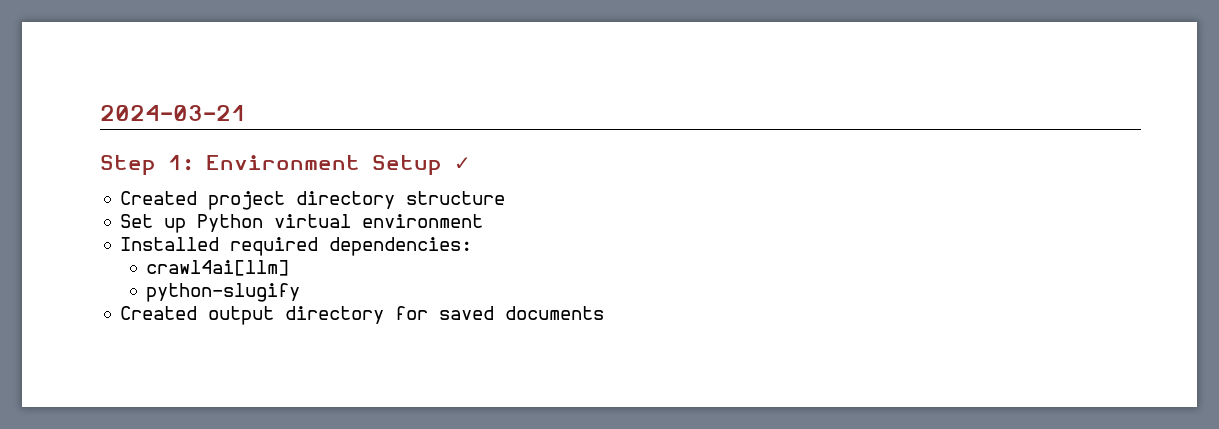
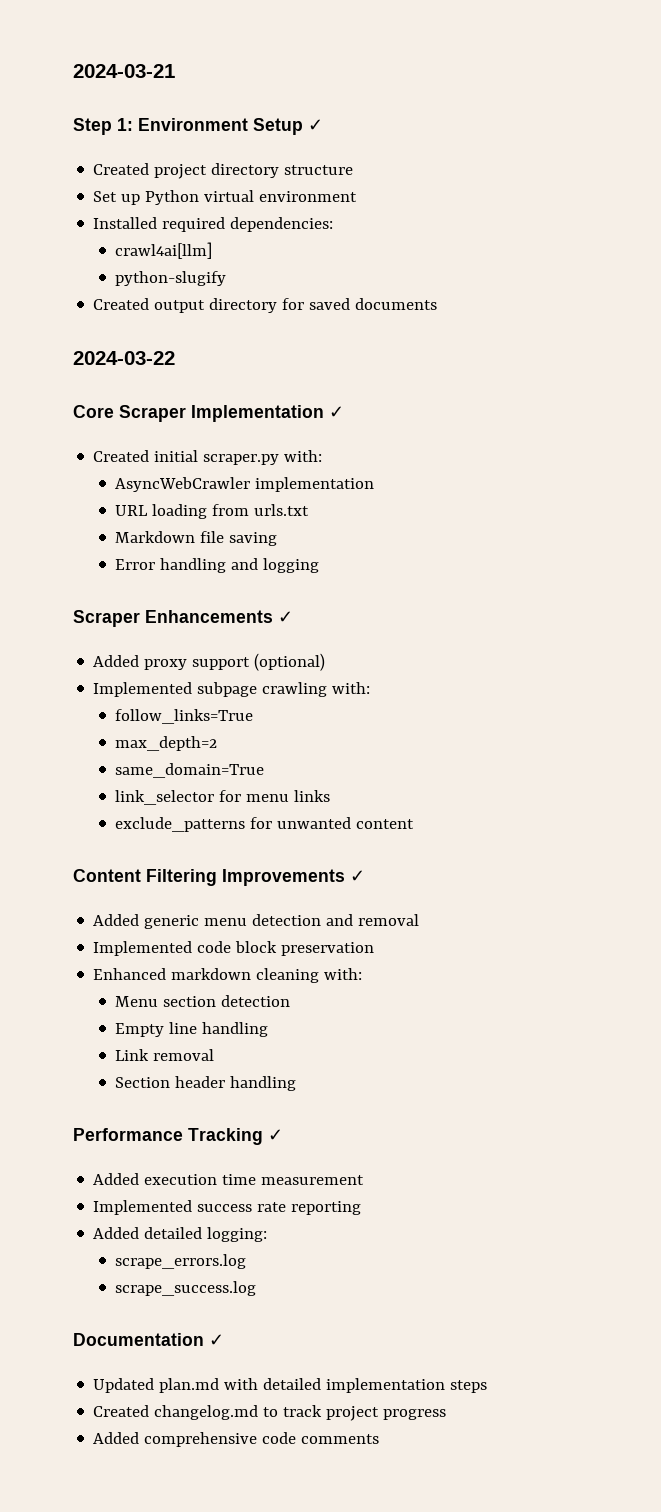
+ 2024-03-22
+ Core Scraper Implementation ✓
+ Created initial scraper.py with:
+ AsyncWebCrawler implementation
+ URL loading from urls.txt
+ Markdown file saving
+ Error handling and logging
+ Scraper Enhancements ✓
+ Added proxy support (optional)
+ Implemented subpage crawling with:
+ follow_links=True
+ max_depth=2
+ same_domain=True
+ link_selector for menu links
+ exclude_patterns for unwanted content
+ Content Filtering Improvements ✓
+ Added generic menu detection and removal
+ Implemented code block preservation
+ Enhanced markdown cleaning with:
+ Menu section detection
+ Empty line handling
+ Link removal
+ Section header handling
+ Performance Tracking ✓
+ Added execution time measurement
+ Implemented success rate reporting
+ Added detailed logging:
+ scrape_errors.log
+ scrape_success.log
+ Documentation ✓
+ Updated plan.md with detailed implementation steps
+ Created changelog.md to track project progress
+ Added comprehensive code comments

